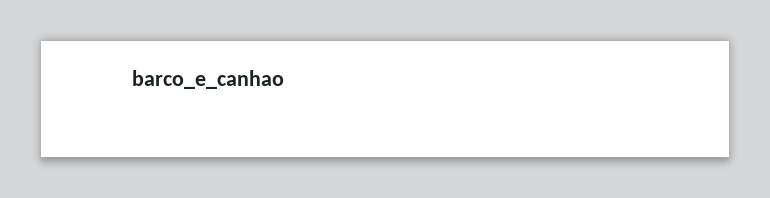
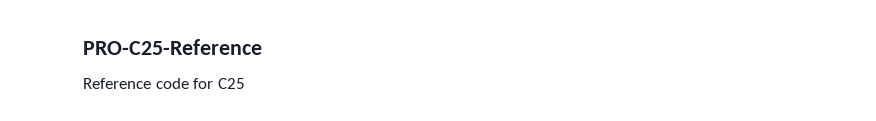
- barco_e_canhao
+ PRO-C25-Reference
+ Reference code for C25

